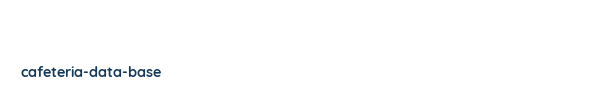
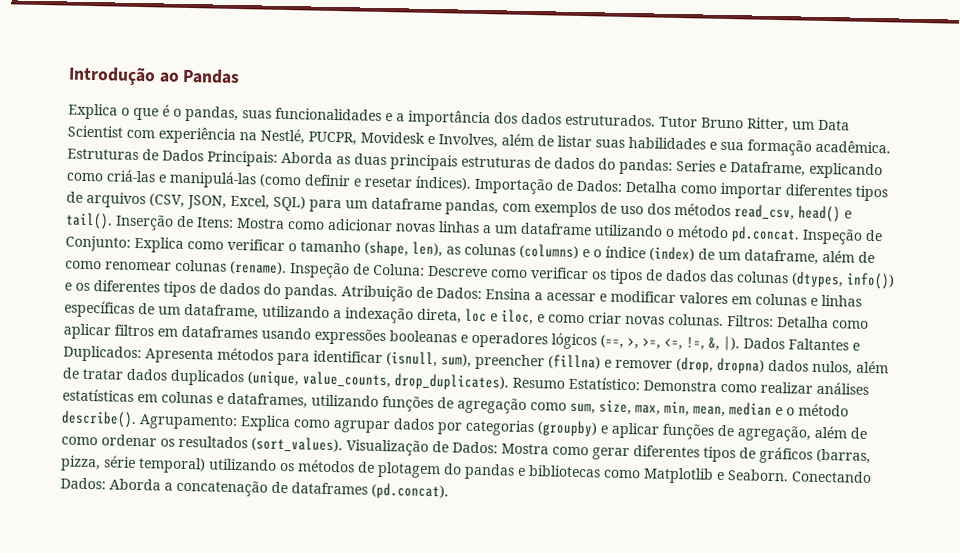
- cafeteria-data-base
+ Introdução ao Pandas
+ Explica o que é o pandas, suas funcionalidades e a importância dos dados estruturados. Tutor Bruno Ritter, um Data Scientist com experiência na Nestlé, PUCPR, Movidesk e Involves, além de listar suas habilidades e sua formação acadêmica. Estruturas de Dados Principais: Aborda as duas principais estruturas de dados do pandas: Series e Dataframe, explicando como criá-las e manipulá-las (como definir e resetar índices). Importação de Dados: Detalha como importar diferentes tipos de arquivos (CSV, JSON, Excel, SQL) para um dataframe pandas, com exemplos de uso dos métodos read_csv, head() e tail(). Inserção de Itens: Mostra como adicionar novas linhas a um dataframe utilizando o método pd.concat. Inspeção de Conjunto: Explica como verificar o tamanho (shape, len), as colunas (columns) e o índice (index) de um dataframe, além de como renomear colunas (rename). Inspeção de Coluna: Descreve como verificar os tipos de dados das colunas (dtypes, info()) e os diferentes tipos de dados do pandas. Atribuição de Dados: Ensina a acessar e modificar valores em colunas e linhas específicas de um dataframe, utilizando a indexação direta, loc e iloc, e como criar novas colunas. Filtros: Detalha como aplicar filtros em dataframes usando expressões booleanas e operadores lógicos (==, >, >=, <=, !=, &, |). Dados Faltantes e Duplicados: Apresenta métodos para identificar (isnull, sum), preencher (fillna) e remover (drop, dropna) dados nulos, além de tratar dados duplicados (unique, value_counts, drop_duplicates). Resumo Estatístico: Demonstra como realizar análises estatísticas em colunas e dataframes, utilizando funções de agregação como sum, size, max, min, mean, median e o método describe(). Agrupamento: Explica como agrupar dados por categorias (groupby) e aplicar funções de agregação, além de como ordenar os resultados (sort_values). Visualização de Dados: Mostra como gerar diferentes tipos de gráficos (barras, pizza, série temporal) utilizando os métodos de plotagem do pandas e bibliotecas como Matplotlib e Seaborn. Conectando Dados: Aborda a concatenação de dataframes (pd.concat).

